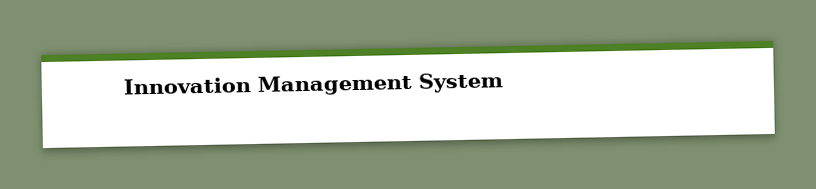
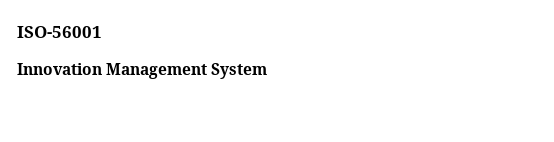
+ ISO-56001

